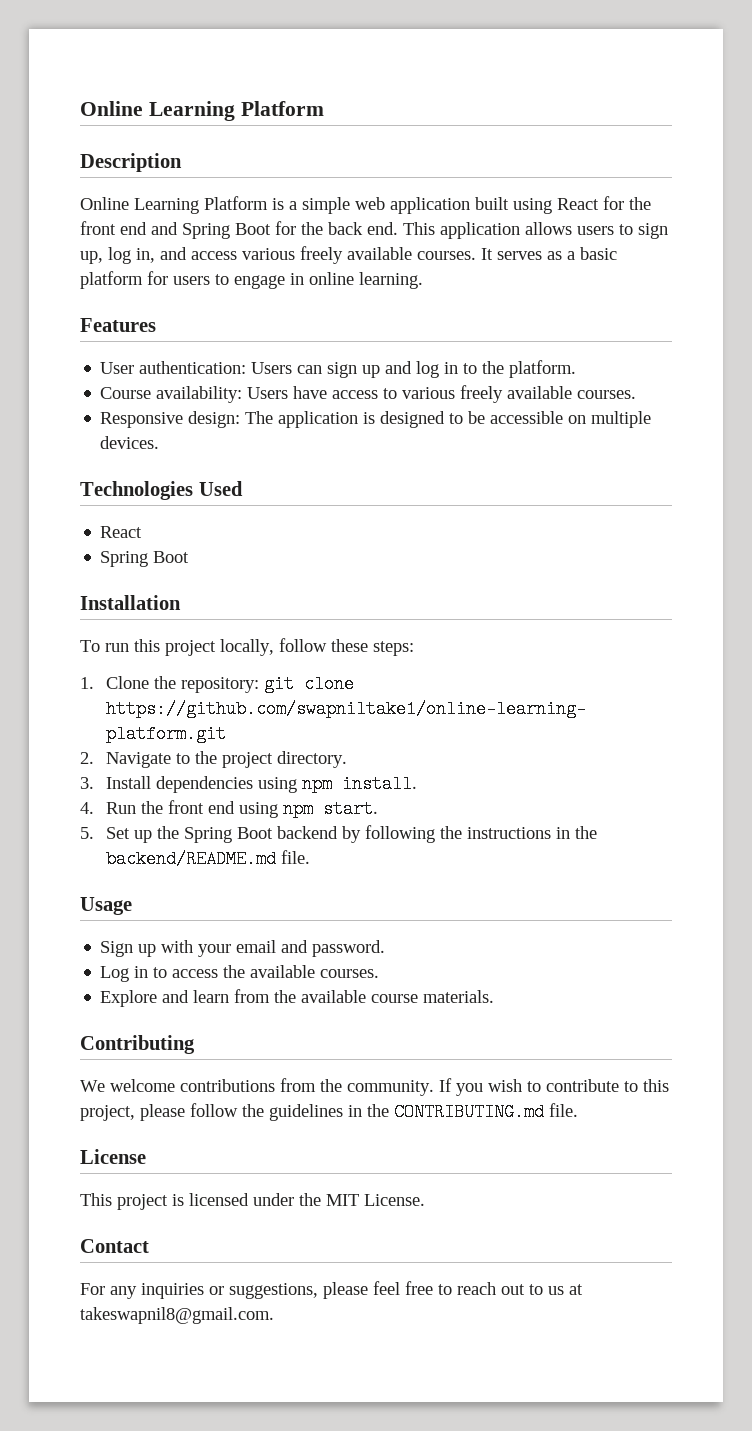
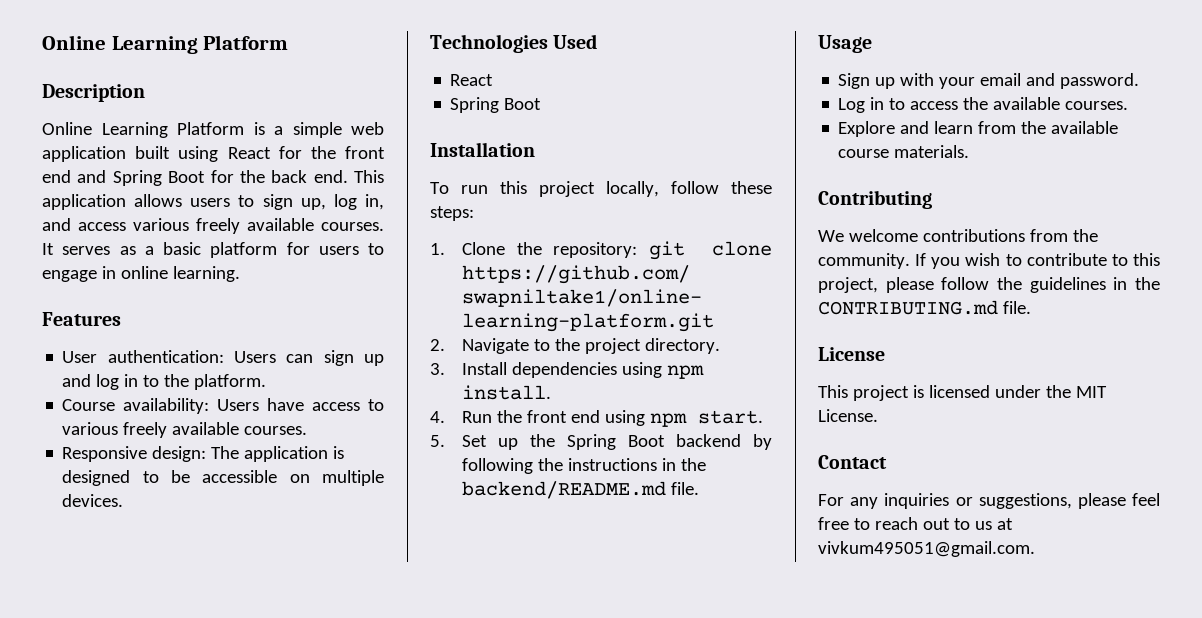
- For any inquiries or suggestions, please feel free to reach out to us at takeswapnil8@gmail.com.
+ For any inquiries or suggestions, please feel free to reach out to us at vivkum495051@gmail.com.

